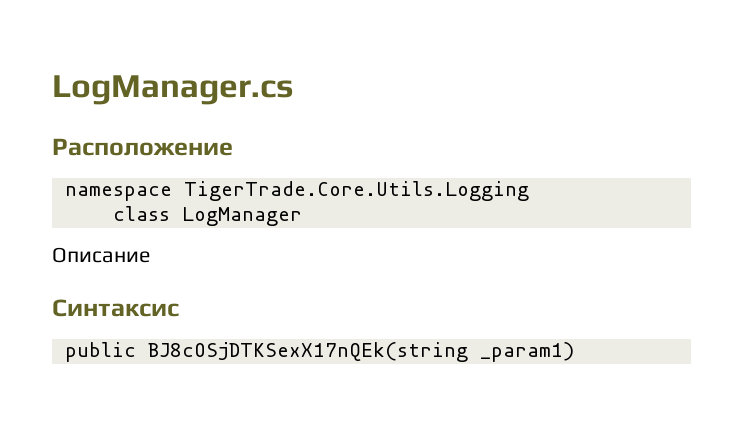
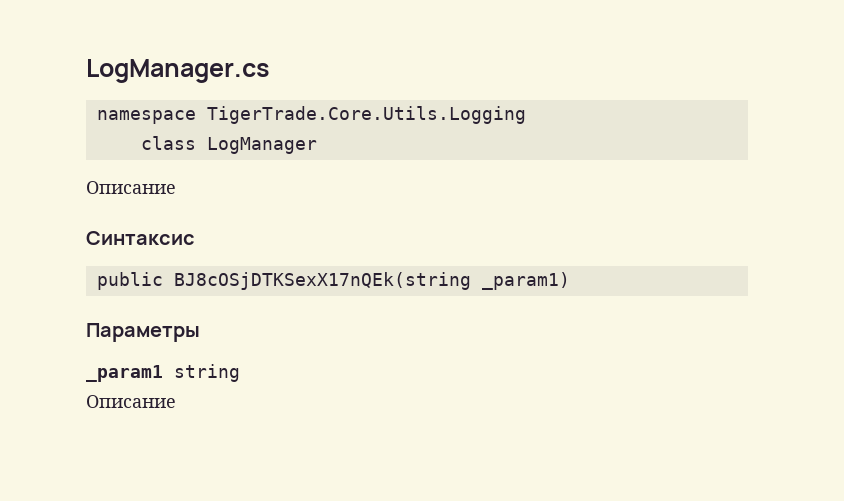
- Расположение
+ Параметры
+ _param1 string
+ Описание

